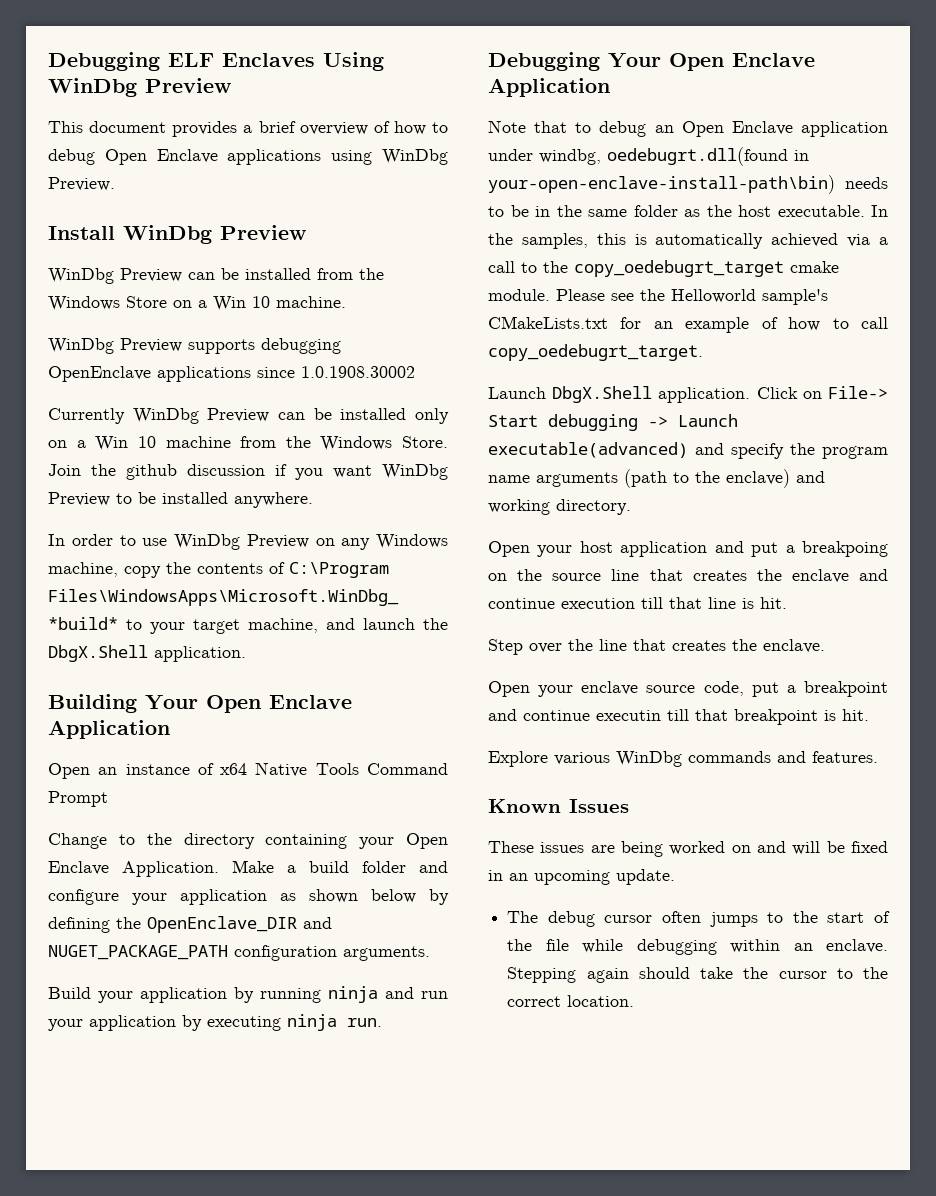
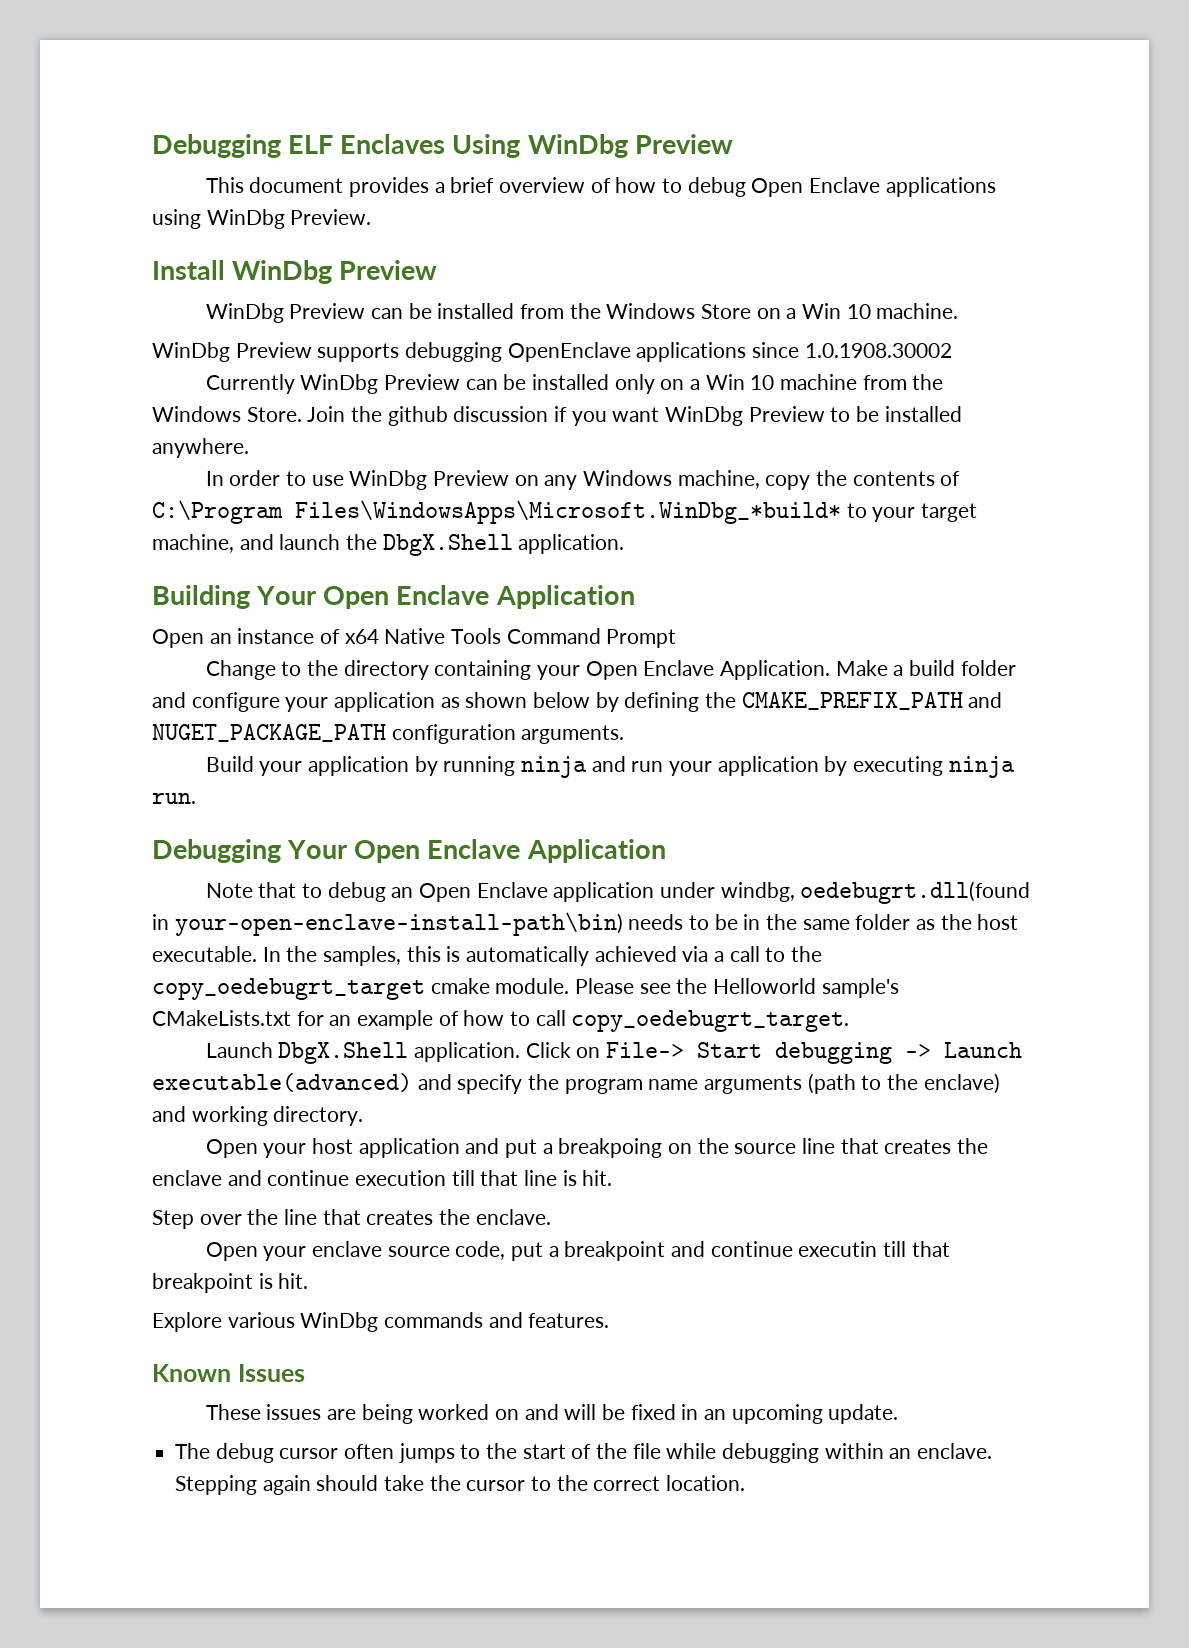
- Make a build folder and configure your application as shown below by defining the OpenEnclave_DIR and NUGET_PACKAGE_PATH configuration arguments.
+ Make a build folder and configure your application as shown below by defining the CMAKE_PREFIX_PATH and NUGET_PACKAGE_PATH configuration arguments.

